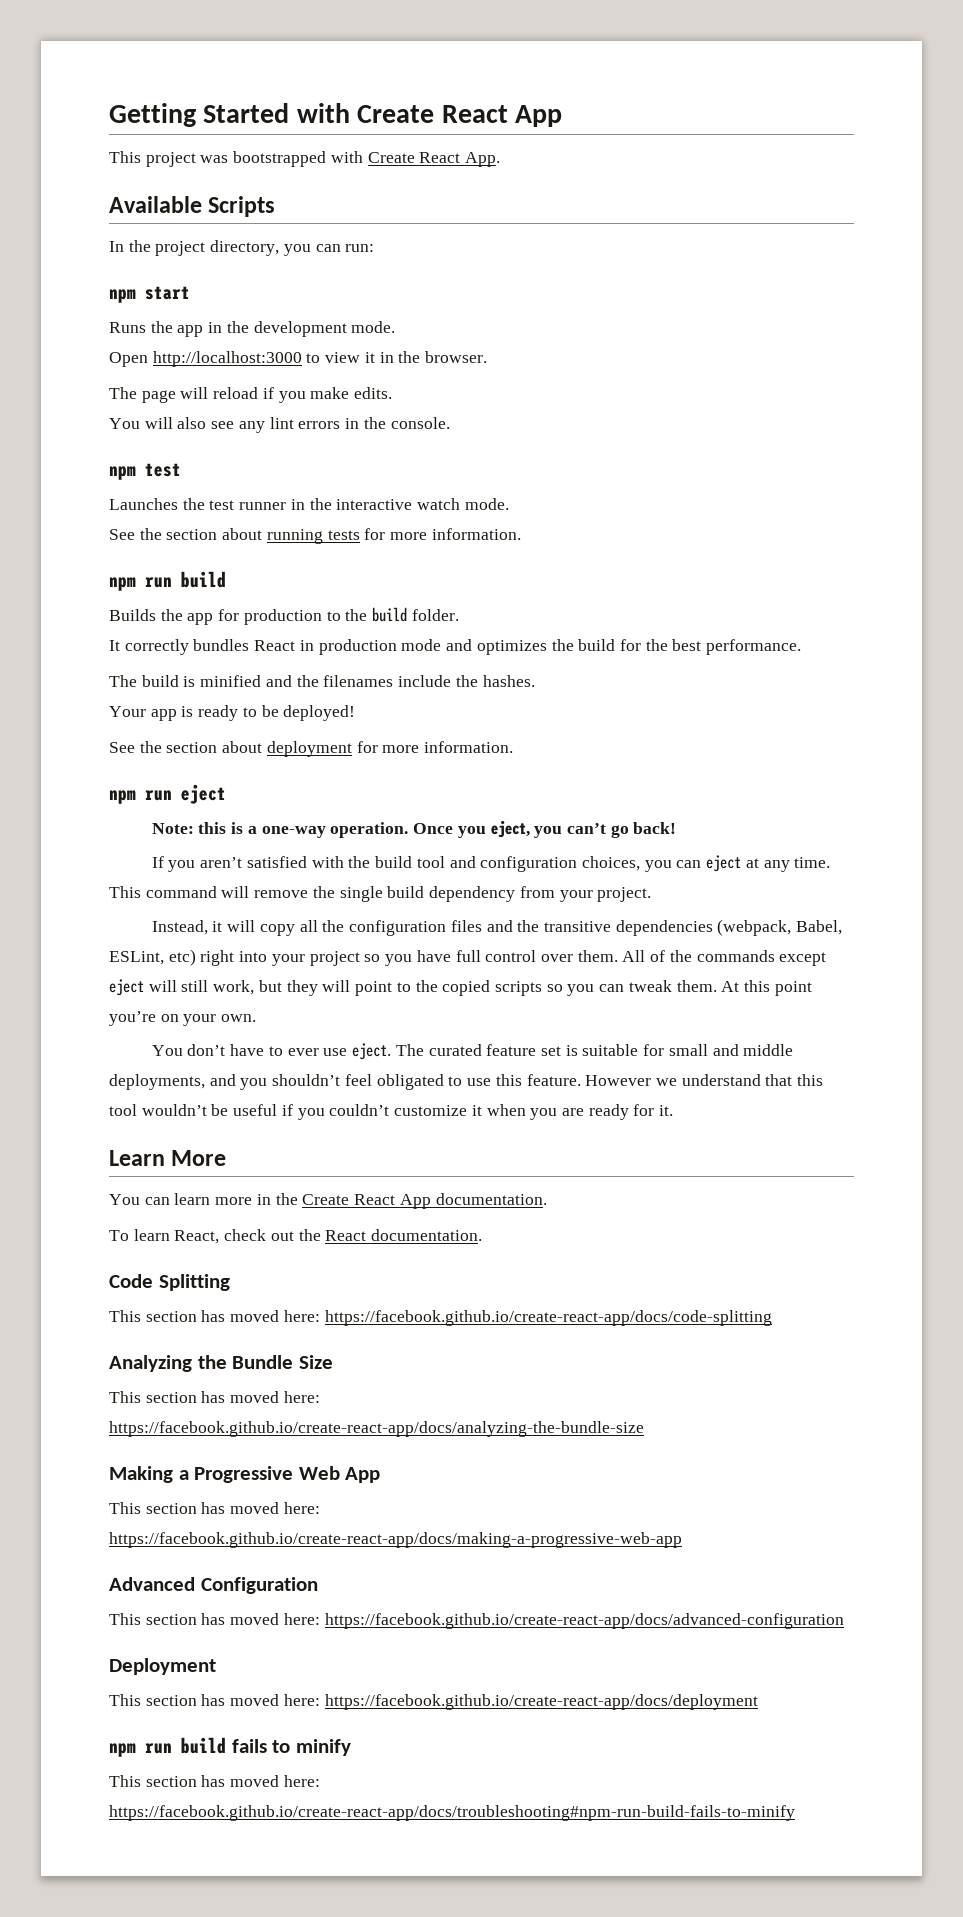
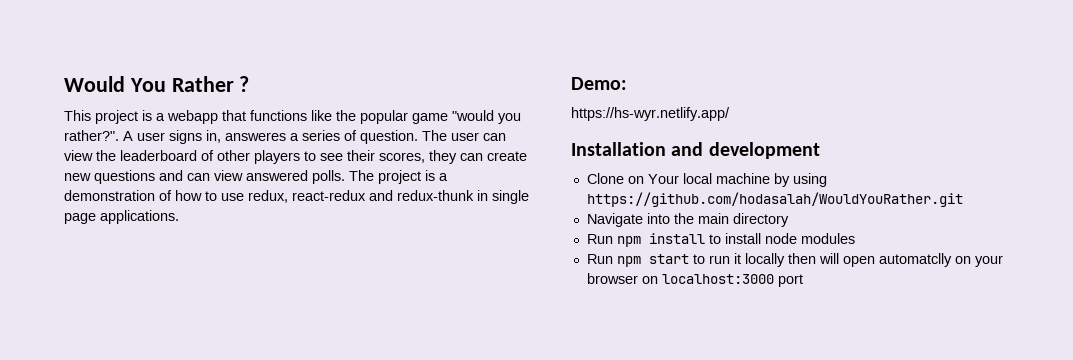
- Getting Started with Create React App
- This project was bootstrapped with Create React App.
- Available Scripts
- In the project directory, you can run:
- npm start
- Runs the app in the development mode.
- Open http://localhost:3000 to view it in the browser.
- The page will reload if you make edits.
- You will also see any lint errors in the console.
- npm test
- Launches the test runner in the interactive watch mode.
- See the section about running tests for more information.
- npm run build
- Builds the app for production to the build folder.
- It correctly bundles React in production mode and optimizes the build for the best performance.
- The build is minified and the filenames include the hashes.
- Your app is ready to be deployed!
- See the section about deployment for more information.
- npm run eject
- Note: this is a one-way operation. Once you eject, you can’t go back!
- If you aren’t satisfied with the build tool and configuration choices, you can eject at any time. This command will remove the single build dependency from your project.
- Instead, it will copy all the configuration files and the transitive dependencies (webpack, Babel, ESLint, etc) right into your project so you have full control over them. All of the commands except eject will still work, but they will point to the copied scripts so you can tweak them. At this point you’re on your own.
- You don’t have to ever use eject. The curated feature set is suitable for small and middle deployments, and you shouldn’t feel obligated to use this feature. However we understand that this tool wouldn’t be useful if you couldn’t customize it when you are ready for it.
- Learn More
- You can learn more in the Create React App documentation.
- To learn React, check out the React documentation.
- Code Splitting
- This section has moved here: https://facebook.github.io/create-react-app/docs/code-splitting
- Analyzing the Bundle Size
- This section has moved here: https://facebook.github.io/create-react-app/docs/analyzing-the-bundle-size
- Making a Progressive Web App
- This section has moved here: https://facebook.github.io/create-react-app/docs/making-a-progressive-web-app
- Advanced Configuration
- This section has moved here: https://facebook.github.io/create-react-app/docs/advanced-configuration
- Deployment
- This section has moved here: https://facebook.github.io/create-react-app/docs/deployment
- npm run build fails to minify
- This section has moved here: https://facebook.github.io/create-react-app/docs/troubleshooting#npm-run-build-fails-to-minify
+ Would You Rather ?
+ This project is a webapp that functions like the popular game "would you rather?". A user signs in, answeres a series of question. The user can view the leaderboard of other players to see their scores, they can create new questions and can view answered polls. The project is a demonstration of how to use redux, react-redux and redux-thunk in single page applications.
+ Demo:
+ https://hs-wyr.netlify.app/
+ Installation and development
+ Clone on Your local machine by using https://github.com/hodasalah/WouldYouRather.git
+ Navigate into the main directory
+ Run npm install to install node modules
+ Run npm start to run it locally then will open automatclly on your browser on localhost:3000 port

